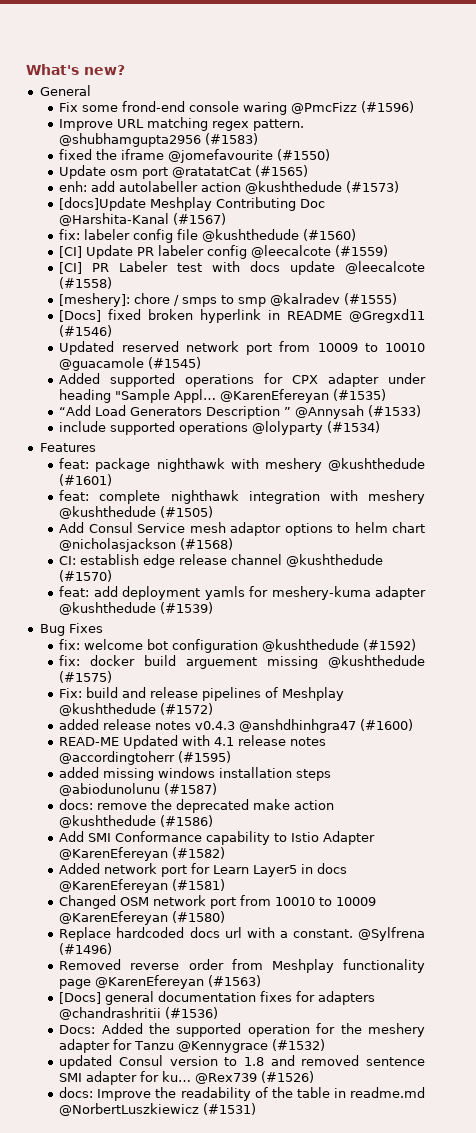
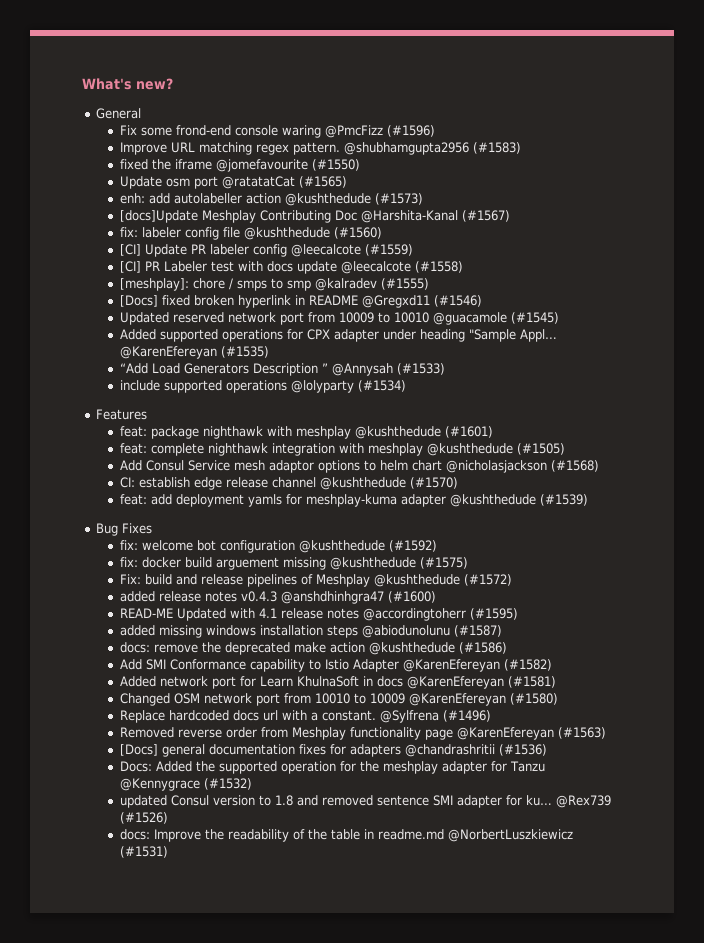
- [meshery]: chore / smps to smp @kalradev (#1555)
+ [meshplay]: chore / smps to smp @kalradev (#1555)
- feat: package nighthawk with meshery @kushthedude (#1601)
+ feat: package nighthawk with meshplay @kushthedude (#1601)
- feat: complete nighthawk integration with meshery @kushthedude (#1505)
+ feat: complete nighthawk integration with meshplay @kushthedude (#1505)
- feat: add deployment yamls for meshery-kuma adapter @kushthedude (#1539)
+ feat: add deployment yamls for meshplay-kuma adapter @kushthedude (#1539)
- Added network port for Learn Layer5 in docs @KarenEfereyan (#1581)
+ Added network port for Learn KhulnaSoft in docs @KarenEfereyan (#1581)
- Docs: Added the supported operation for the meshery adapter for Tanzu @Kennygrace (#1532)
+ Docs: Added the supported operation for the meshplay adapter for Tanzu @Kennygrace (#1532)

